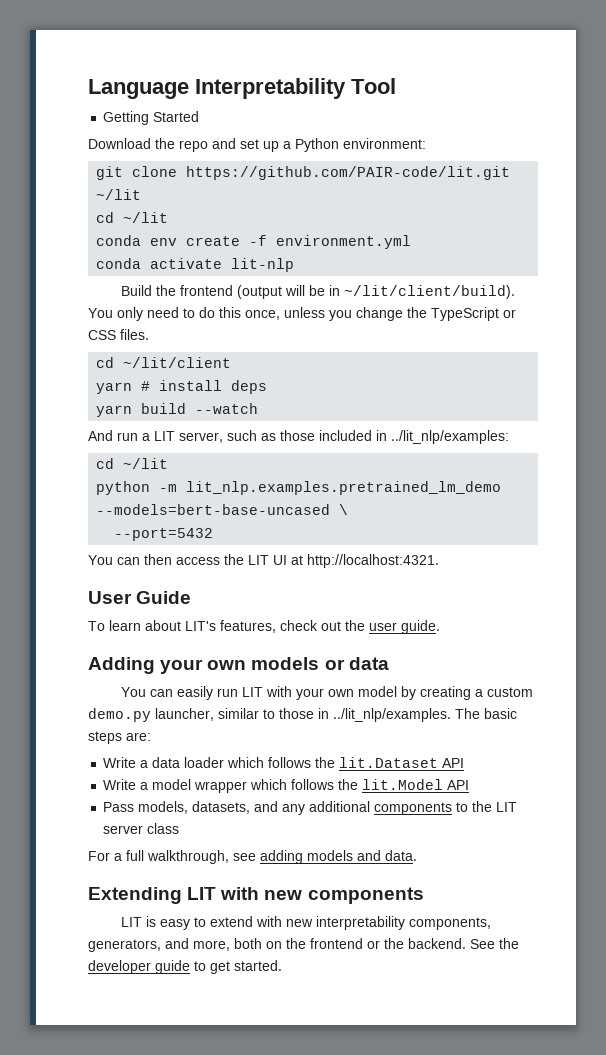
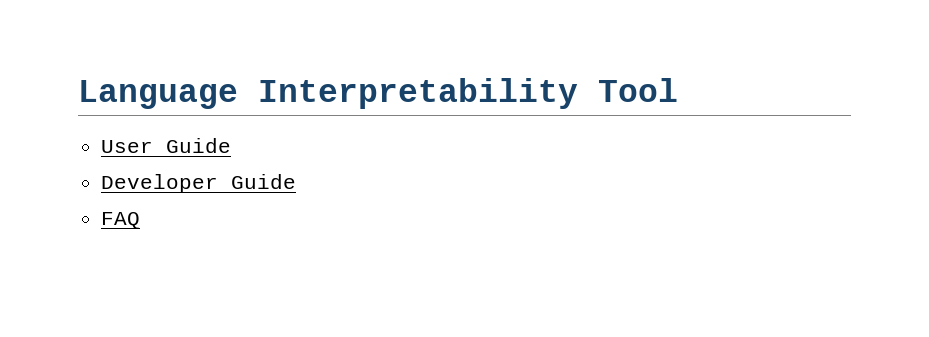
- Getting Started
- Download the repo and set up a Python environment:
- git clone https://github.com/PAIR-code/lit.git ~/lit
- cd ~/lit
- conda env create -f environment.yml
- conda activate lit-nlp
- Build the frontend (output will be in ~/lit/client/build). You only need to do this once, unless you change the TypeScript or CSS files.
- cd ~/lit/client
- yarn # install deps
- yarn build --watch
- And run a LIT server, such as those included in ../lit_nlp/examples:
- cd ~/lit
- python -m lit_nlp.examples.pretrained_lm_demo --models=bert-base-uncased \
- --port=5432
- You can then access the LIT UI at http://localhost:4321.
  User Guide
- To learn about LIT's features, check out the user guide.
- Adding your own models or data
- You can easily run LIT with your own model by creating a custom demo.py launcher, similar to those in ../lit_nlp/examples. The basic steps are:
- Write a data loader which follows the lit.Dataset API
- Write a model wrapper which follows the lit.Model API
- Pass models, datasets, and any additional components to the LIT server class
- For a full walkthrough, see adding models and data.
- Extending LIT with new components
- LIT is easy to extend with new interpretability components, generators, and more, both on the frontend or the backend. See the developer guide to get started.
+ Developer Guide
+ FAQ

